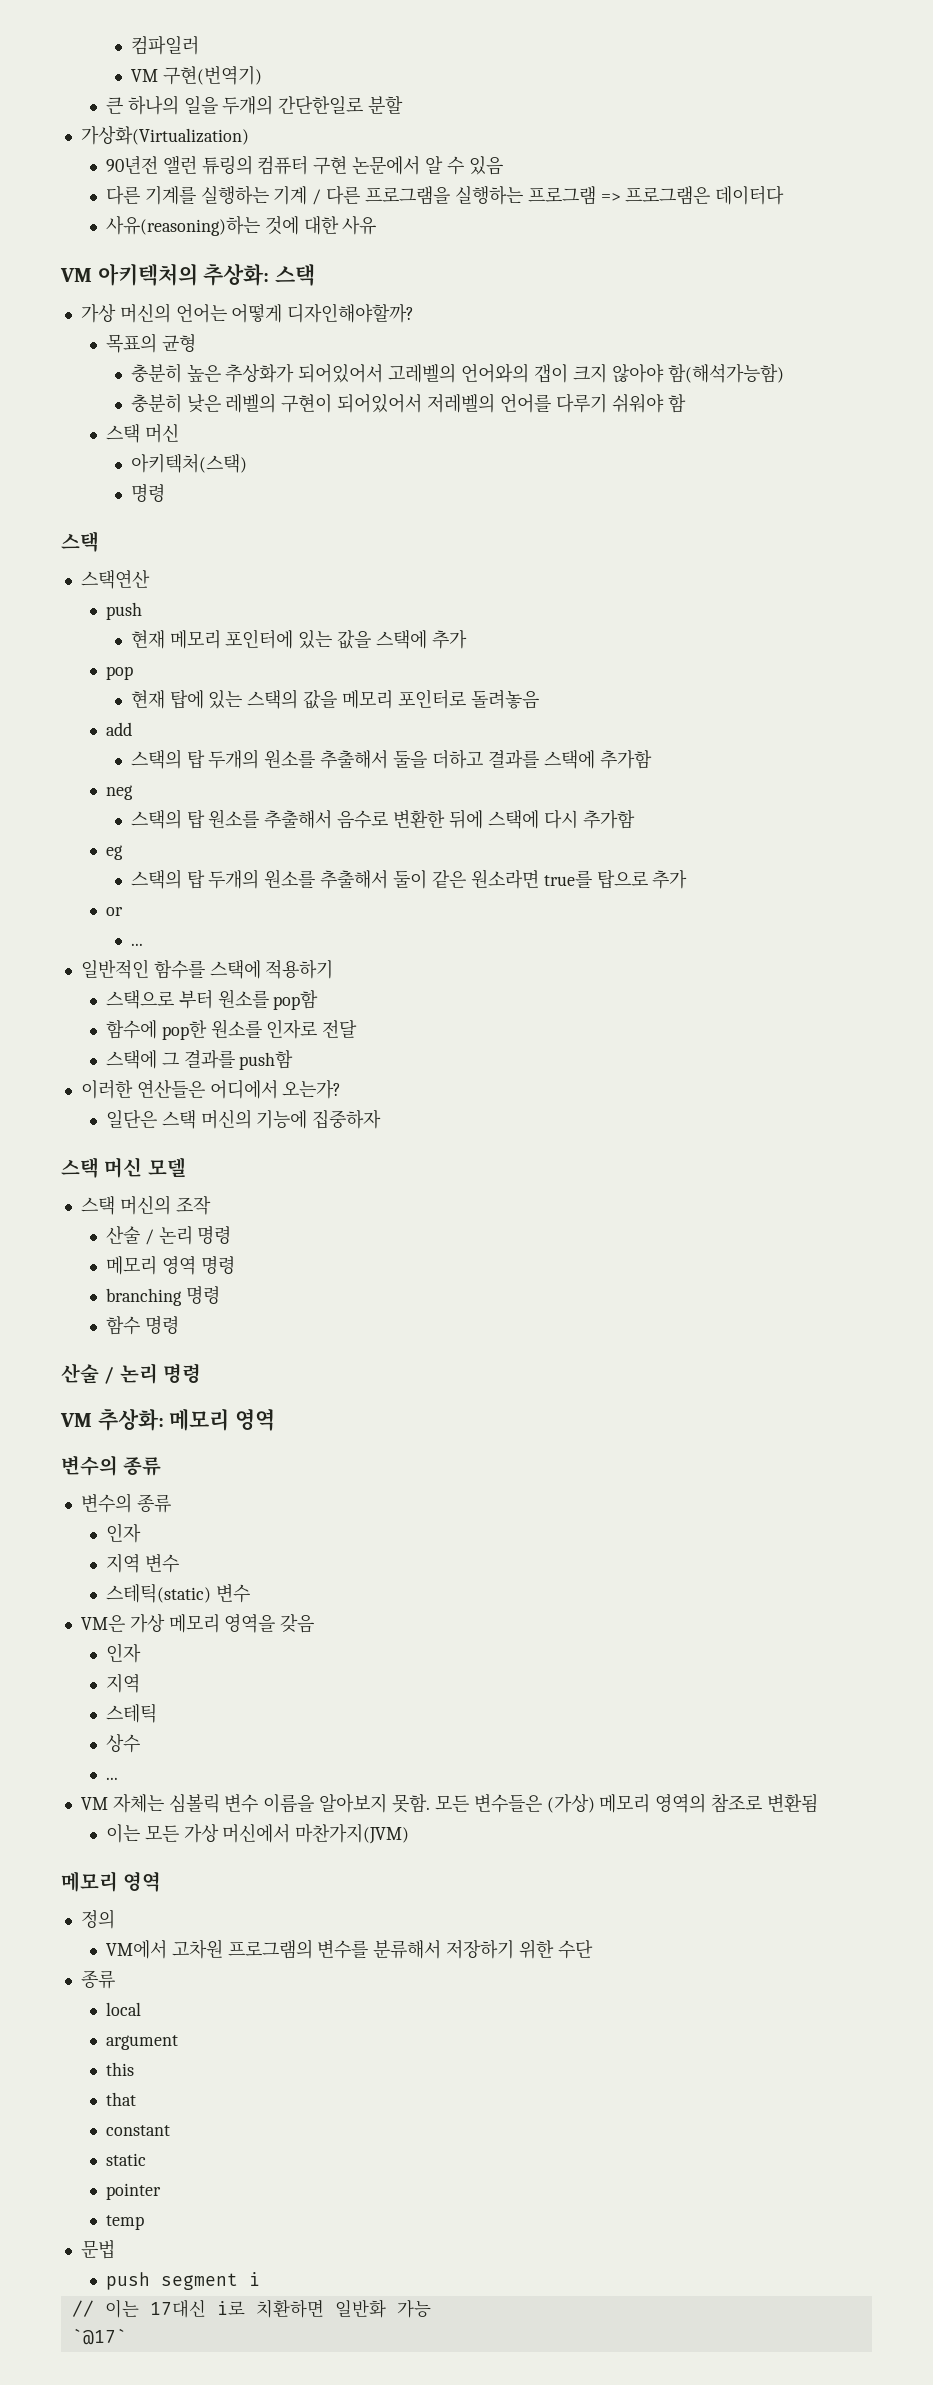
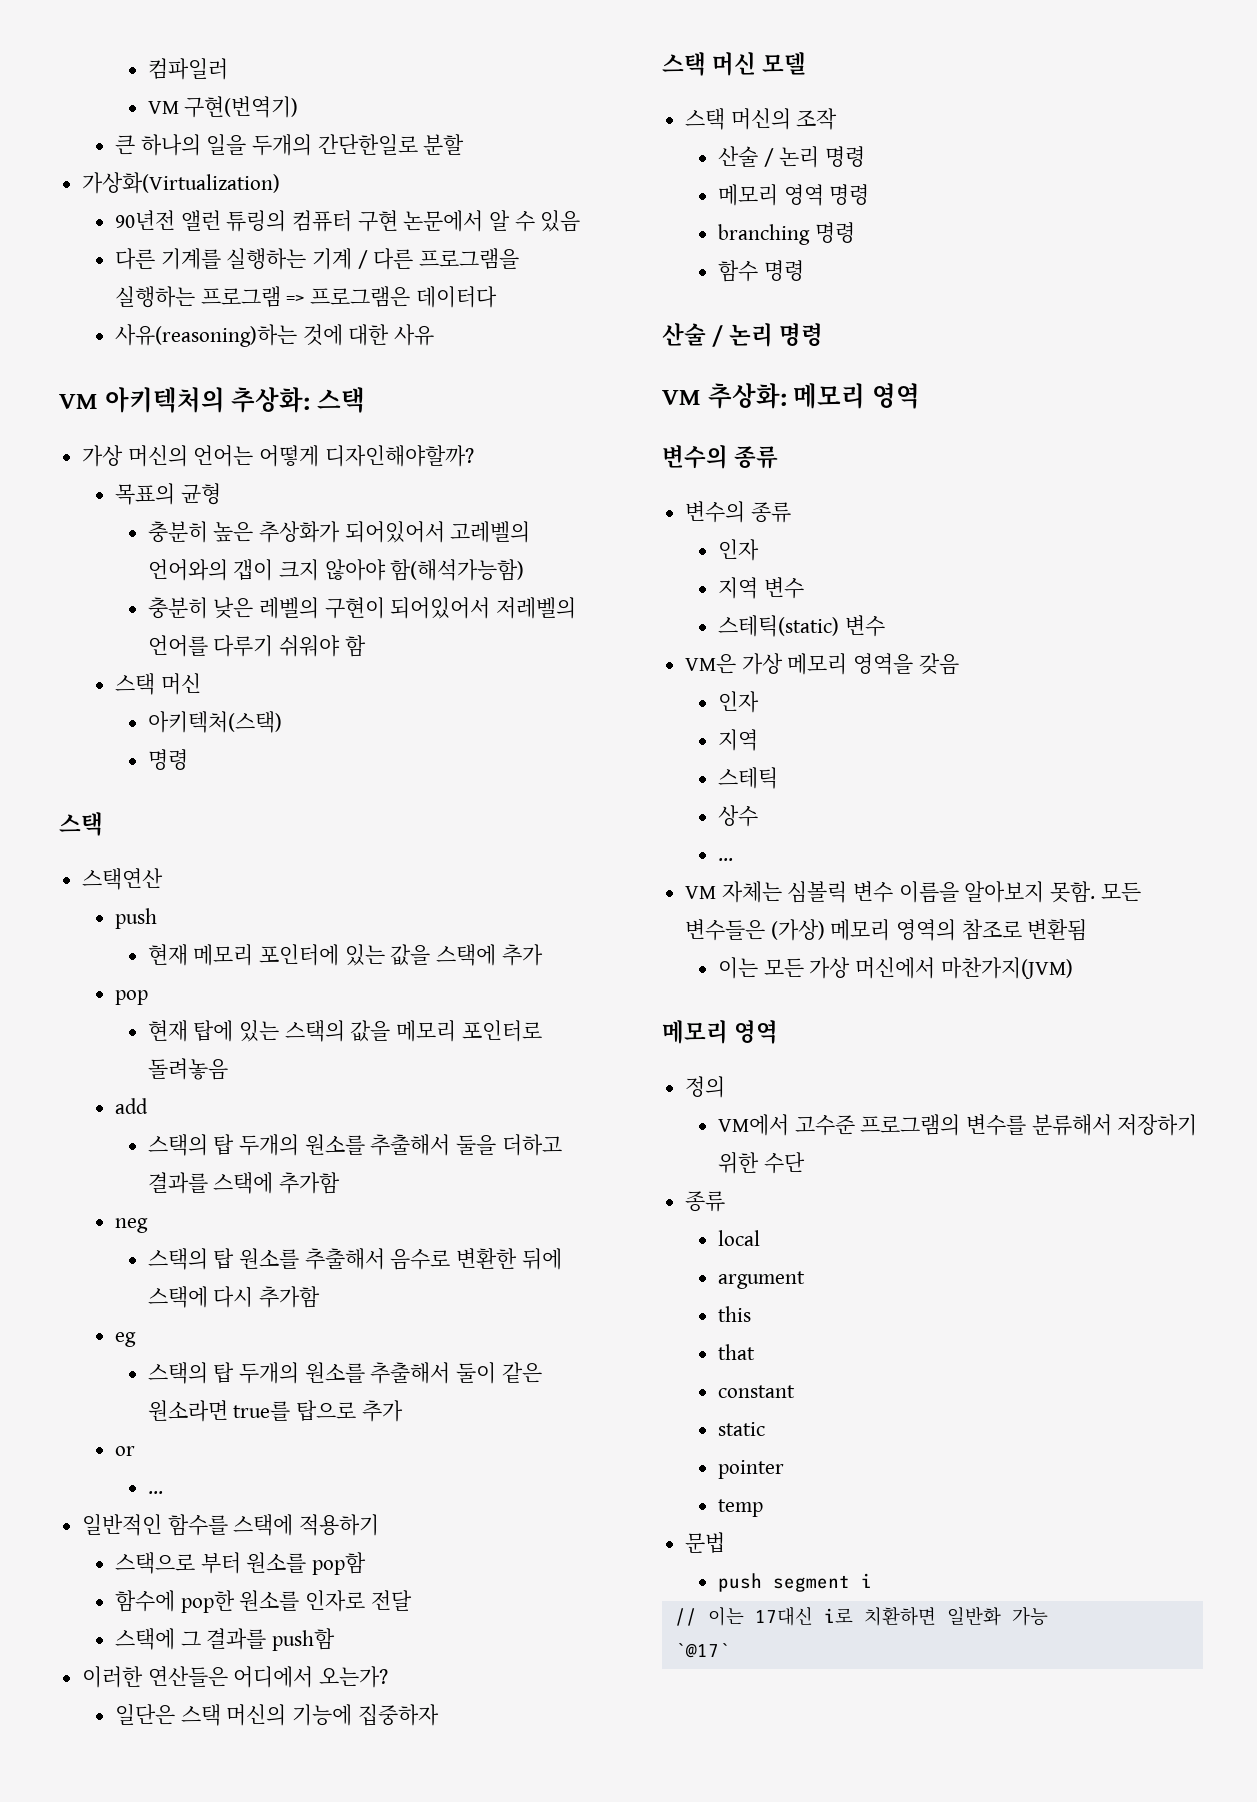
- VM에서 고차원 프로그램의 변수를 분류해서 저장하기 위한 수단
+ VM에서 고수준 프로그램의 변수를 분류해서 저장하기 위한 수단

